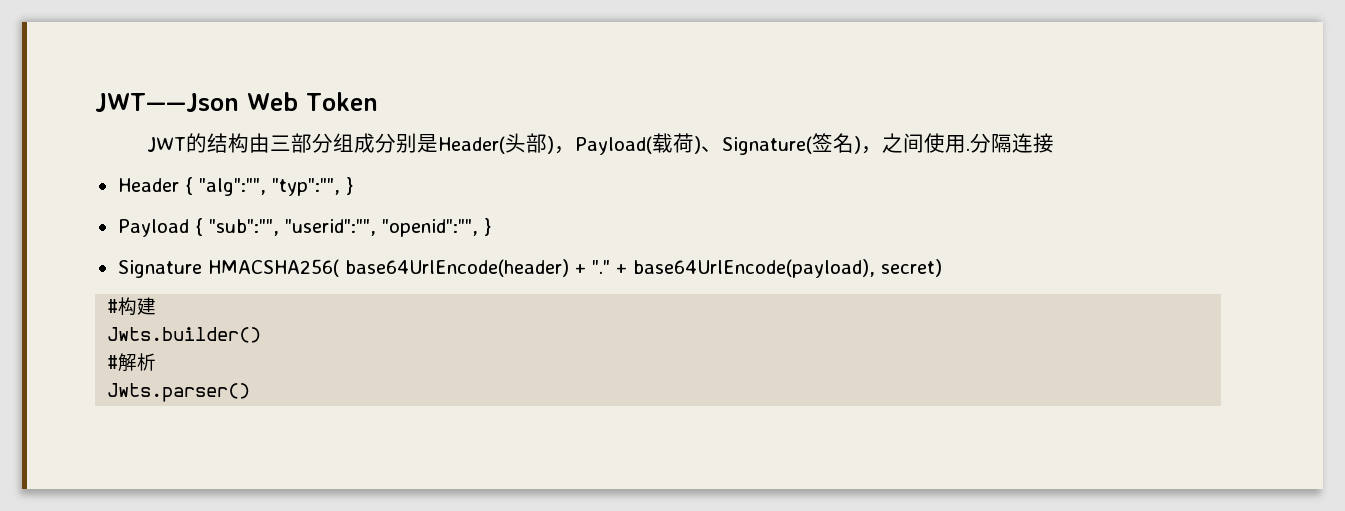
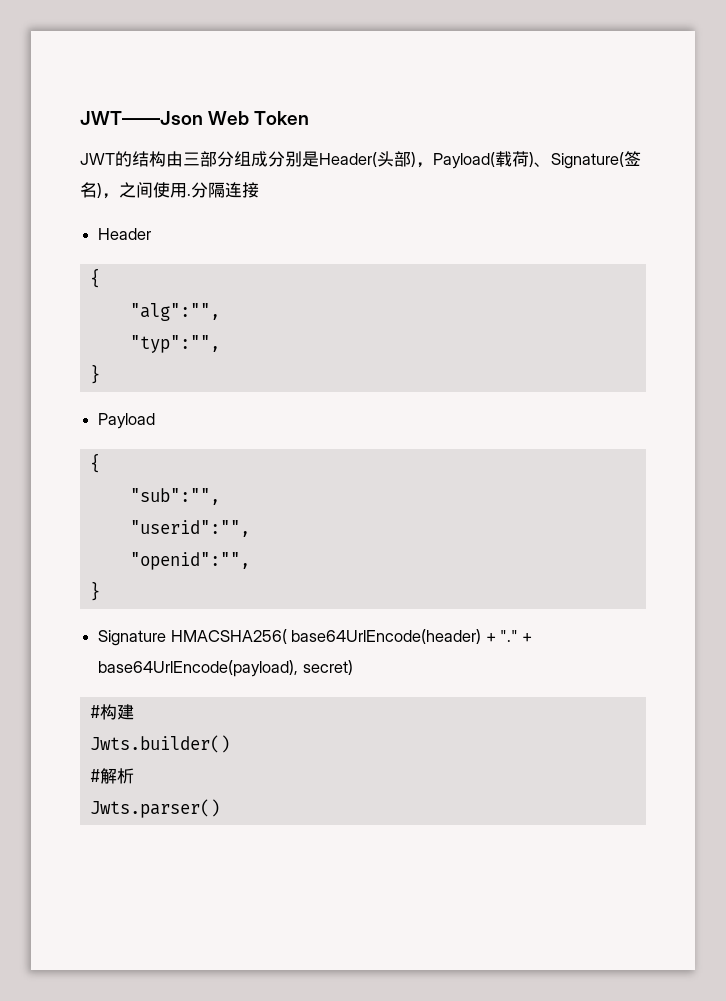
- Header { "alg":"", "typ":"", }
+ Header
+ {
+ "alg":"",
+ "typ":"",
+ }
- Payload { "sub":"", "userid":"", "openid":"", }
+ Payload
+ {
+ "sub":"",
+ "userid":"",
+ "openid":"",
+ }

